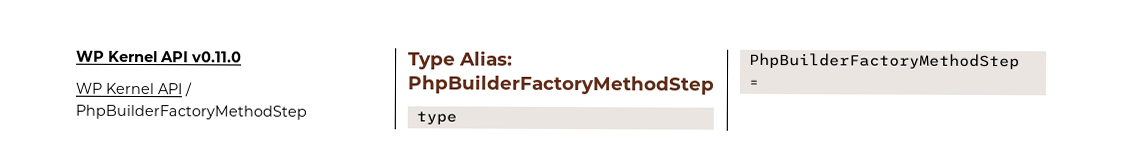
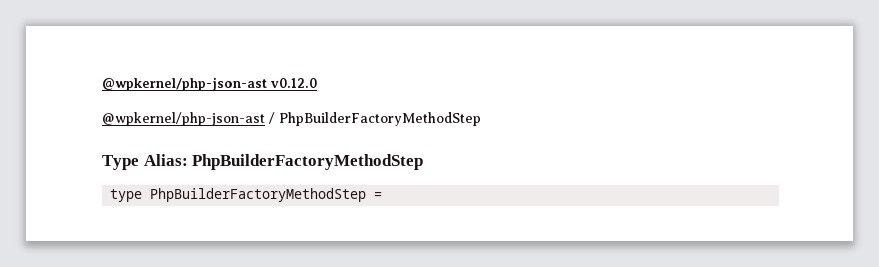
- WP Kernel API v0.11.0
- WP Kernel API / PhpBuilderFactoryMethodStep
+ @wpkernel/php-json-ast v0.12.0
+ @wpkernel/php-json-ast / PhpBuilderFactoryMethodStep

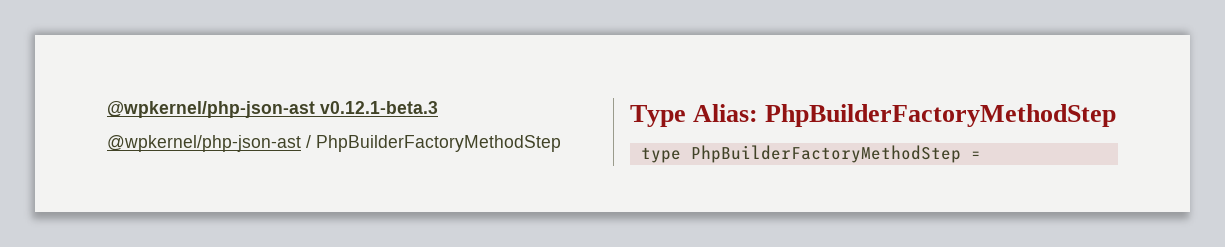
- @wpkernel/php-json-ast v0.12.0
+ @wpkernel/php-json-ast v0.12.1-beta.3

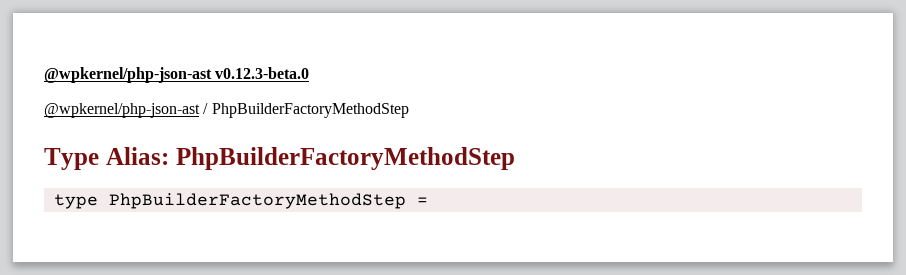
- @wpkernel/php-json-ast v0.12.1-beta.3
+ @wpkernel/php-json-ast v0.12.3-beta.0

